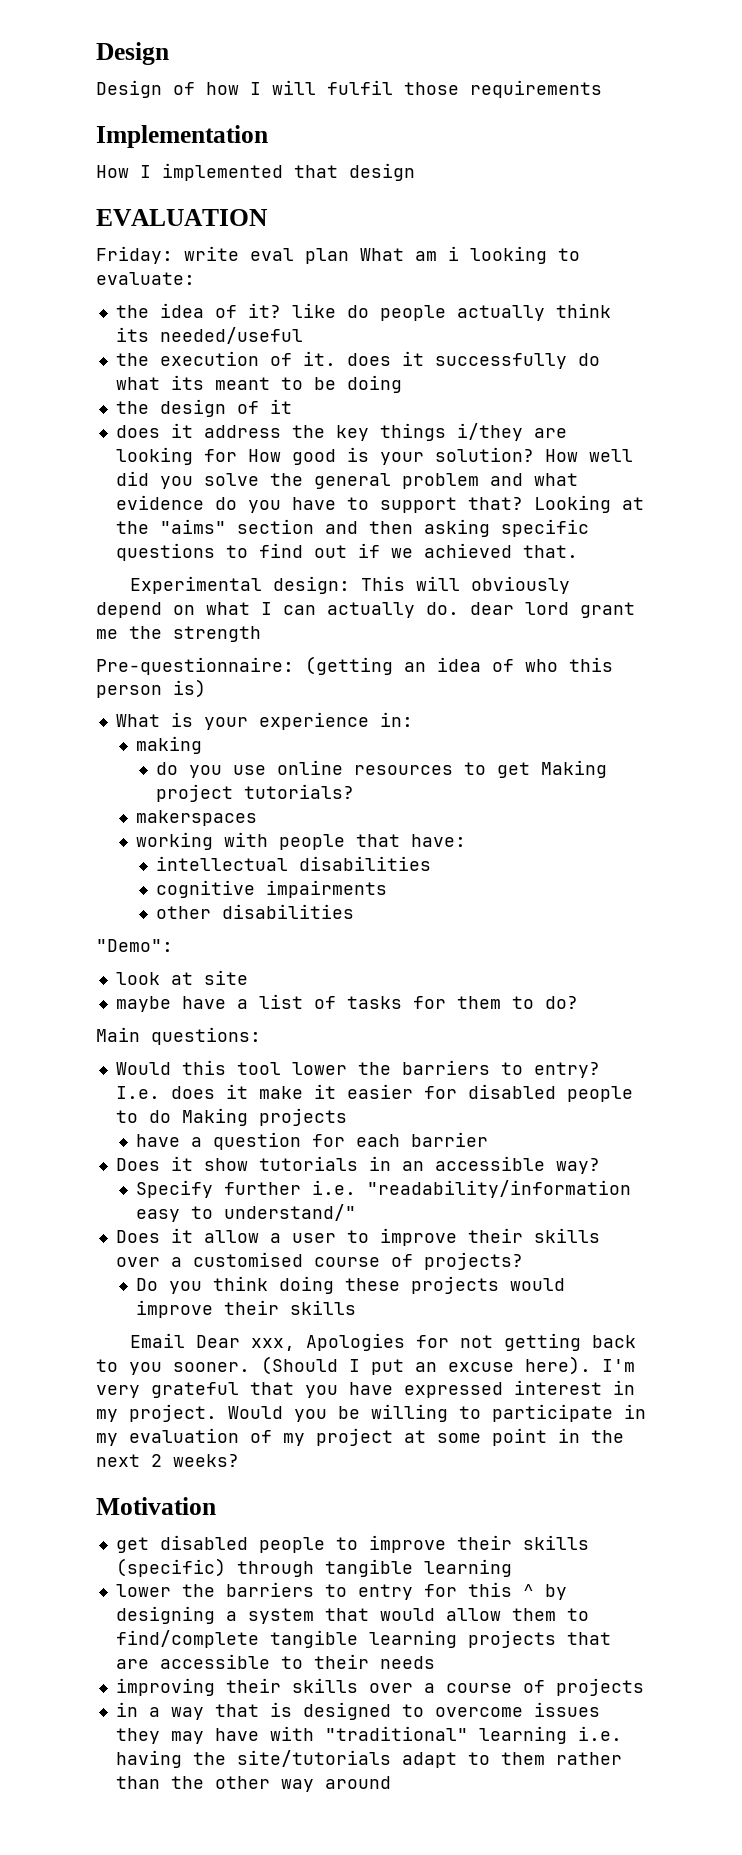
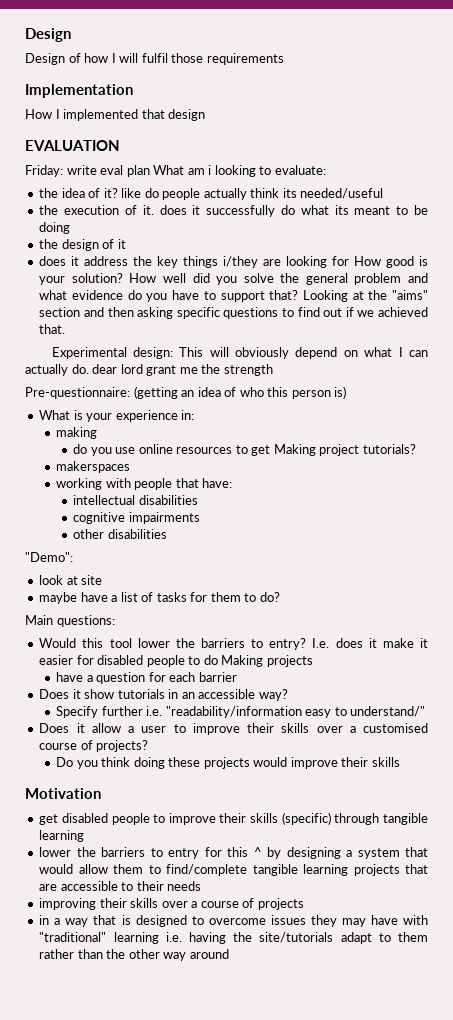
- Email Dear xxx, Apologies for not getting back to you sooner. (Should I put an excuse here). I'm very grateful that you have expressed interest in my project. Would you be willing to participate in my evaluation of my project at some point in the next 2 weeks?

